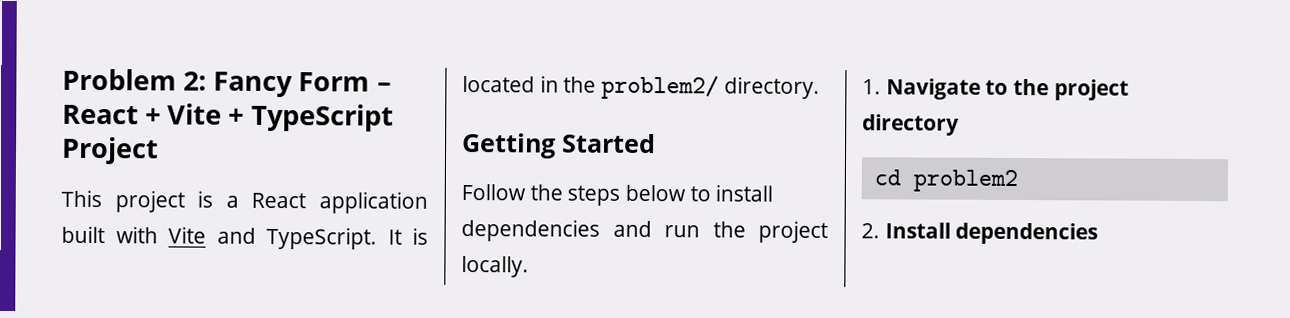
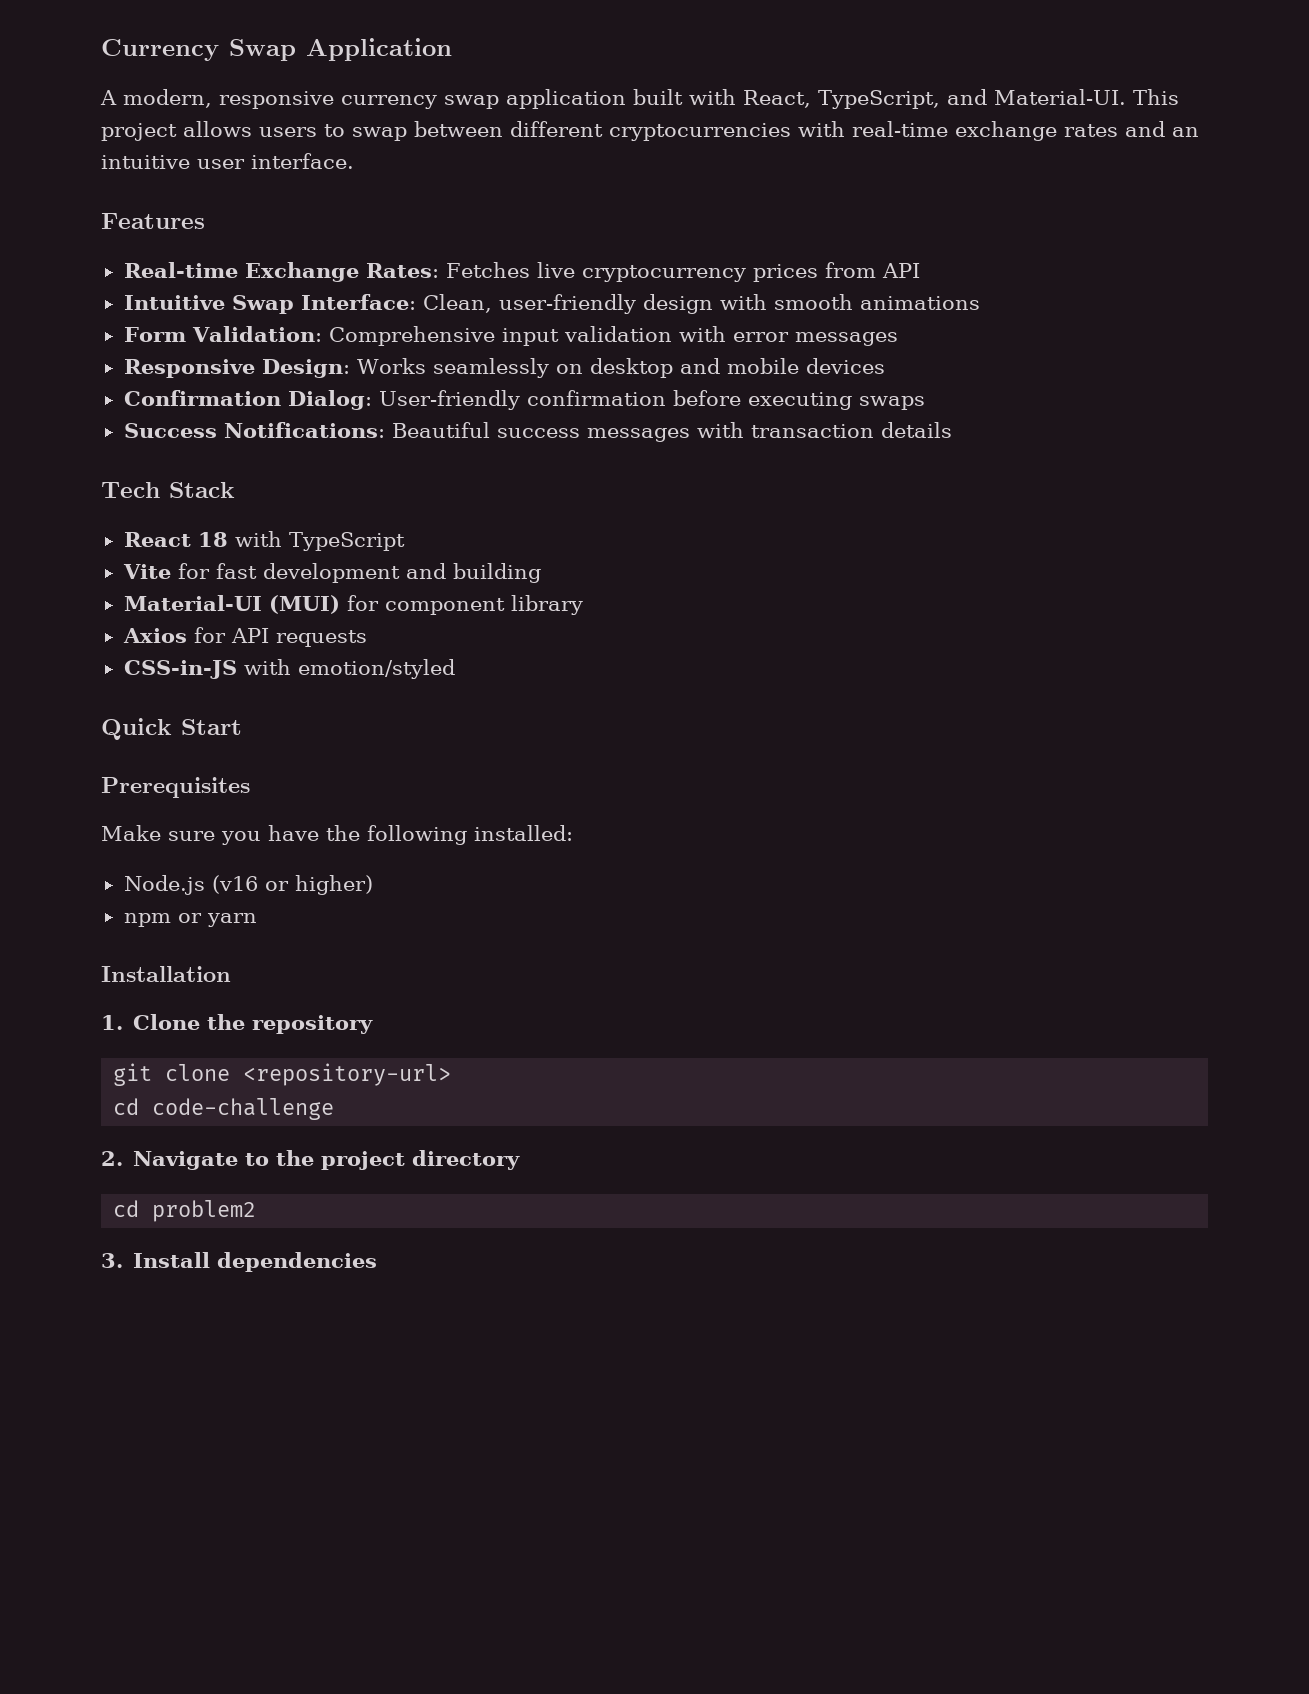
- Problem 2: Fancy Form – React + Vite + TypeScript Project
- This project is a React application built with Vite and TypeScript. It is located in the problem2/ directory.
- Getting Started
- Follow the steps below to install dependencies and run the project locally.
- 1. Navigate to the project directory
+ Currency Swap Application
+ A modern, responsive currency swap application built with React, TypeScript, and Material-UI. This project allows users to swap between different cryptocurrencies with real-time exchange rates and an intuitive user interface.
+ Features
+ Real-time Exchange Rates: Fetches live cryptocurrency prices from API
+ Intuitive Swap Interface: Clean, user-friendly design with smooth animations
+ Form Validation: Comprehensive input validation with error messages
+ Responsive Design: Works seamlessly on desktop and mobile devices
+ Confirmation Dialog: User-friendly confirmation before executing swaps
+ Success Notifications: Beautiful success messages with transaction details
+ Tech Stack
+ React 18 with TypeScript
+ Vite for fast development and building
+ Material-UI (MUI) for component library
+ Axios for API requests
+ CSS-in-JS with emotion/styled
+ Quick Start
+ Prerequisites
+ Make sure you have the following installed:
+ Node.js (v16 or higher)
+ npm or yarn
+ Installation
+ 1. Clone the repository
+ git clone <repository-url>
+ cd code-challenge
+ 2. Navigate to the project directory
- 2. Install dependencies
+ 3. Install dependencies

